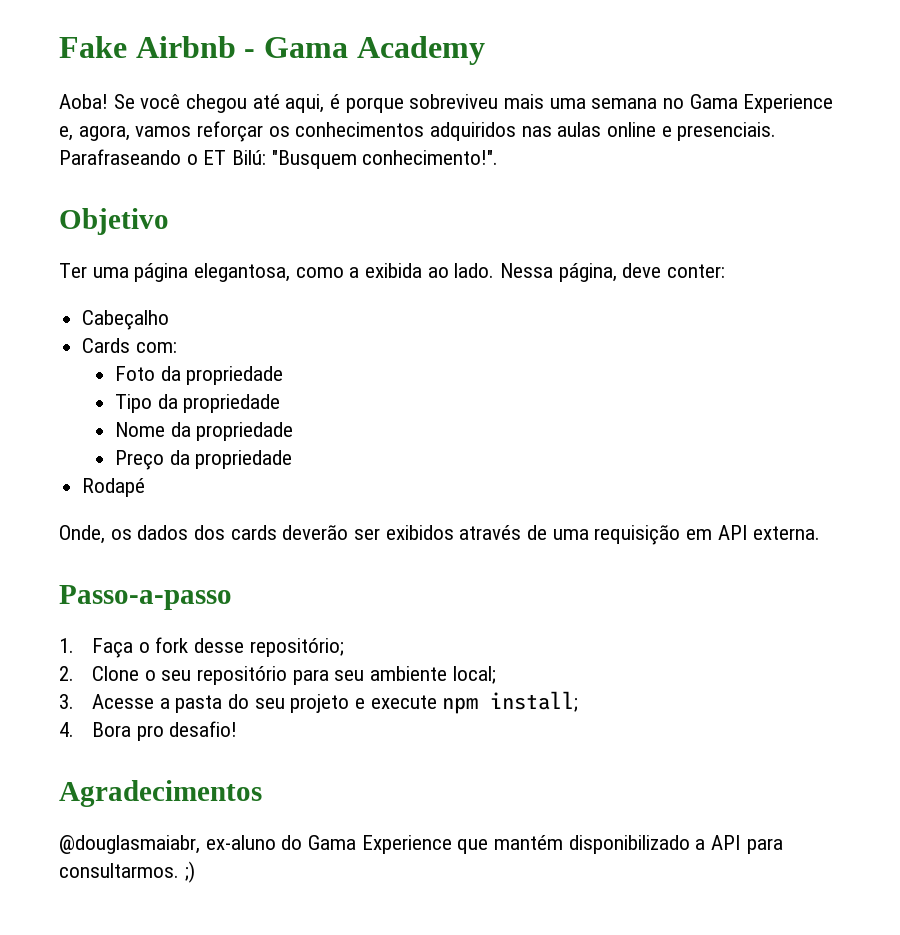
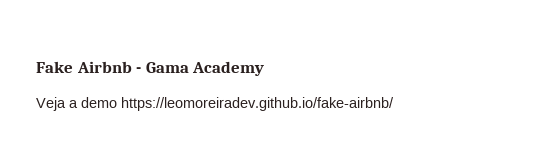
- Aoba! Se você chegou até aqui, é porque sobreviveu mais uma semana no Gama Experience e, agora, vamos reforçar os conhecimentos adquiridos nas aulas online e presenciais. Parafraseando o ET Bilú: "Busquem conhecimento!".
- Objetivo
- Ter uma página elegantosa, como a exibida ao lado. Nessa página, deve conter:
- Cabeçalho
- Cards com:
- Foto da propriedade
- Tipo da propriedade
- Nome da propriedade
- Preço da propriedade
- Rodapé
- Onde, os dados dos cards deverão ser exibidos através de uma requisição em API externa.
- Passo-a-passo
- 1. Faça o fork desse repositório;
- 2. Clone o seu repositório para seu ambiente local;
- 3. Acesse a pasta do seu projeto e execute npm install;
- 4. Bora pro desafio!
- Agradecimentos
- @douglasmaiabr, ex-aluno do Gama Experience que mantém disponibilizado a API para consultarmos. ;)
+ Veja a demo https://leomoreiradev.github.io/fake-airbnb/

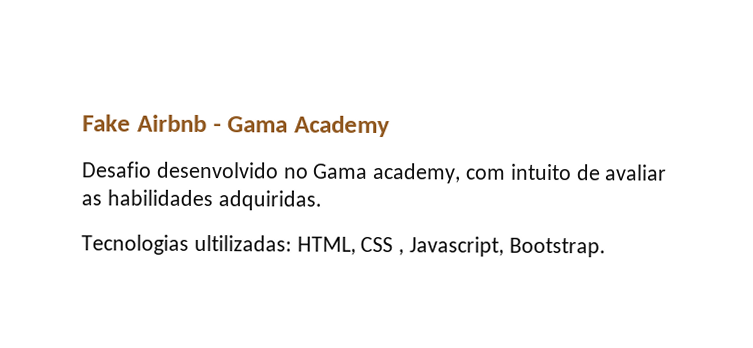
- Veja a demo https://leomoreiradev.github.io/fake-airbnb/
+ Desafio desenvolvido no Gama academy, com intuito de avaliar as habilidades adquiridas.
+ Tecnologias ultilizadas: HTML, CSS , Javascript, Bootstrap.

